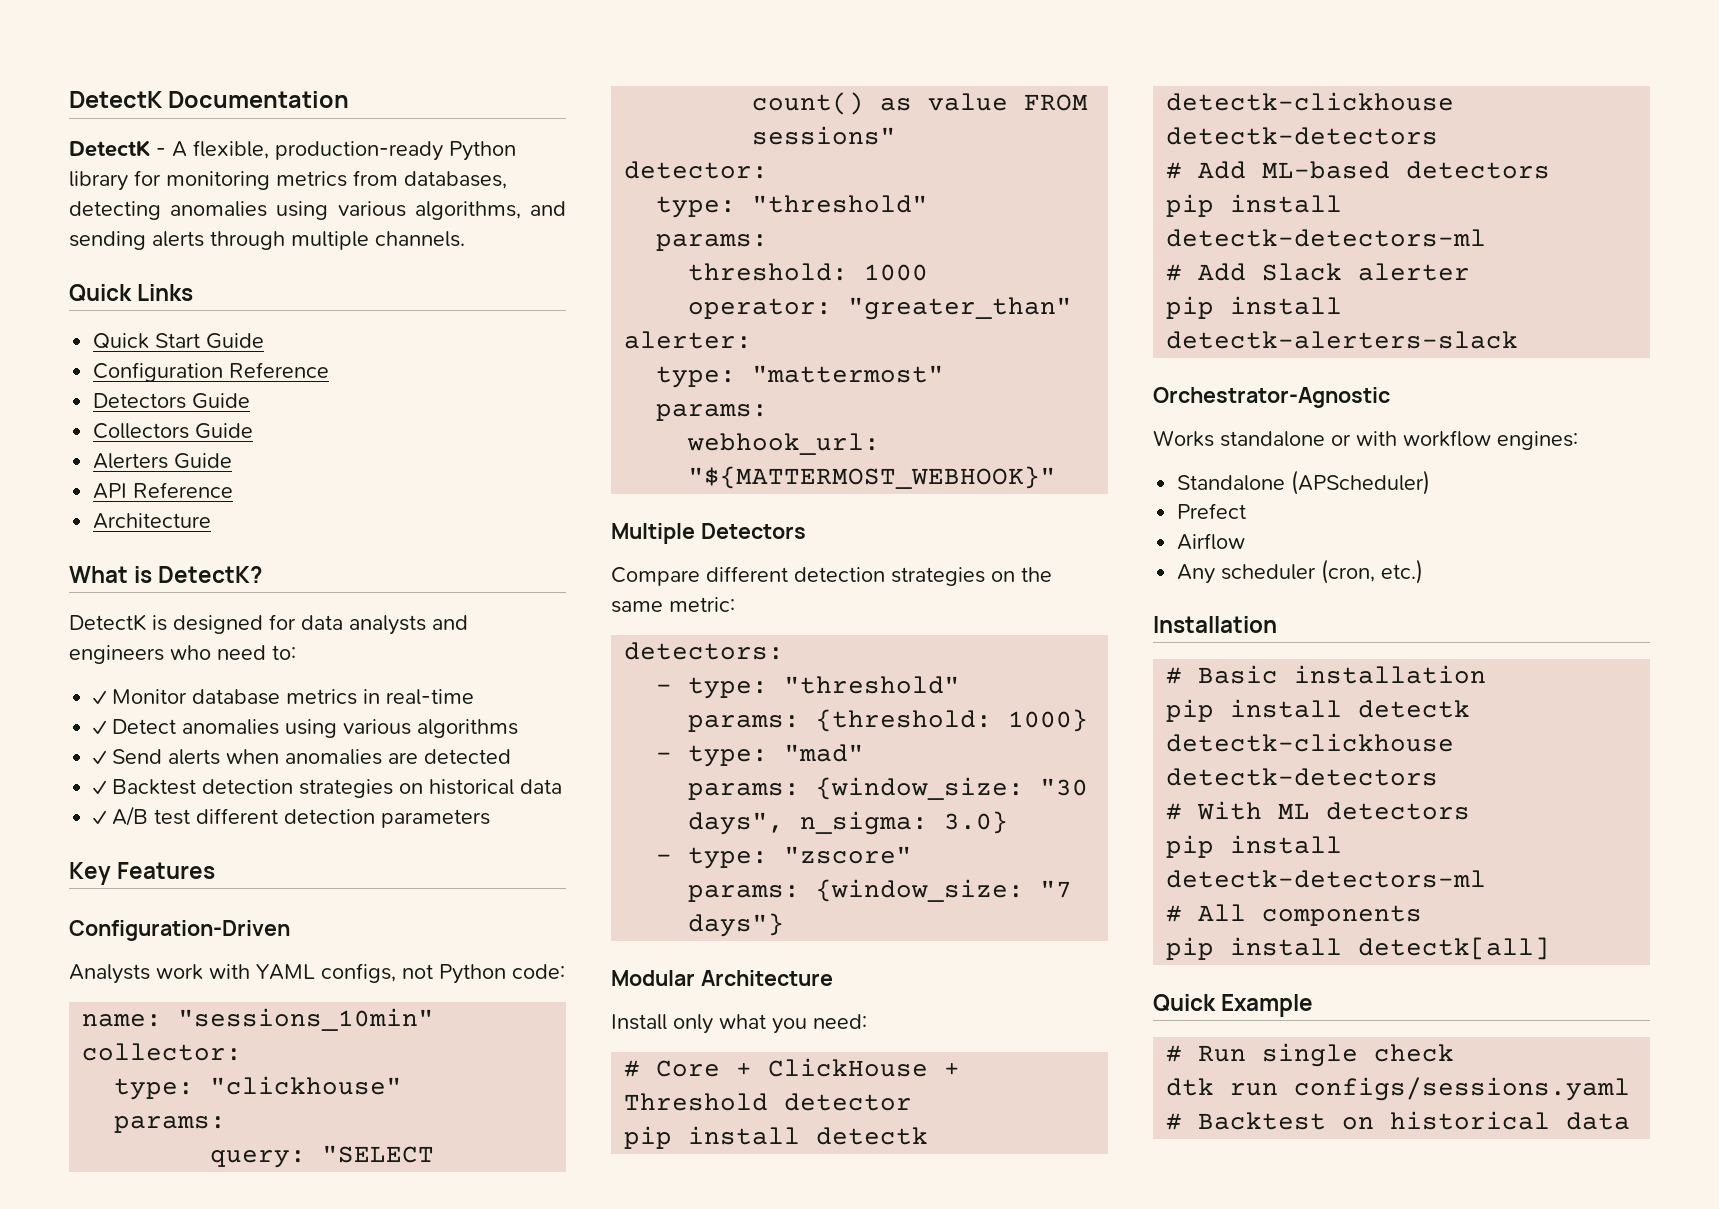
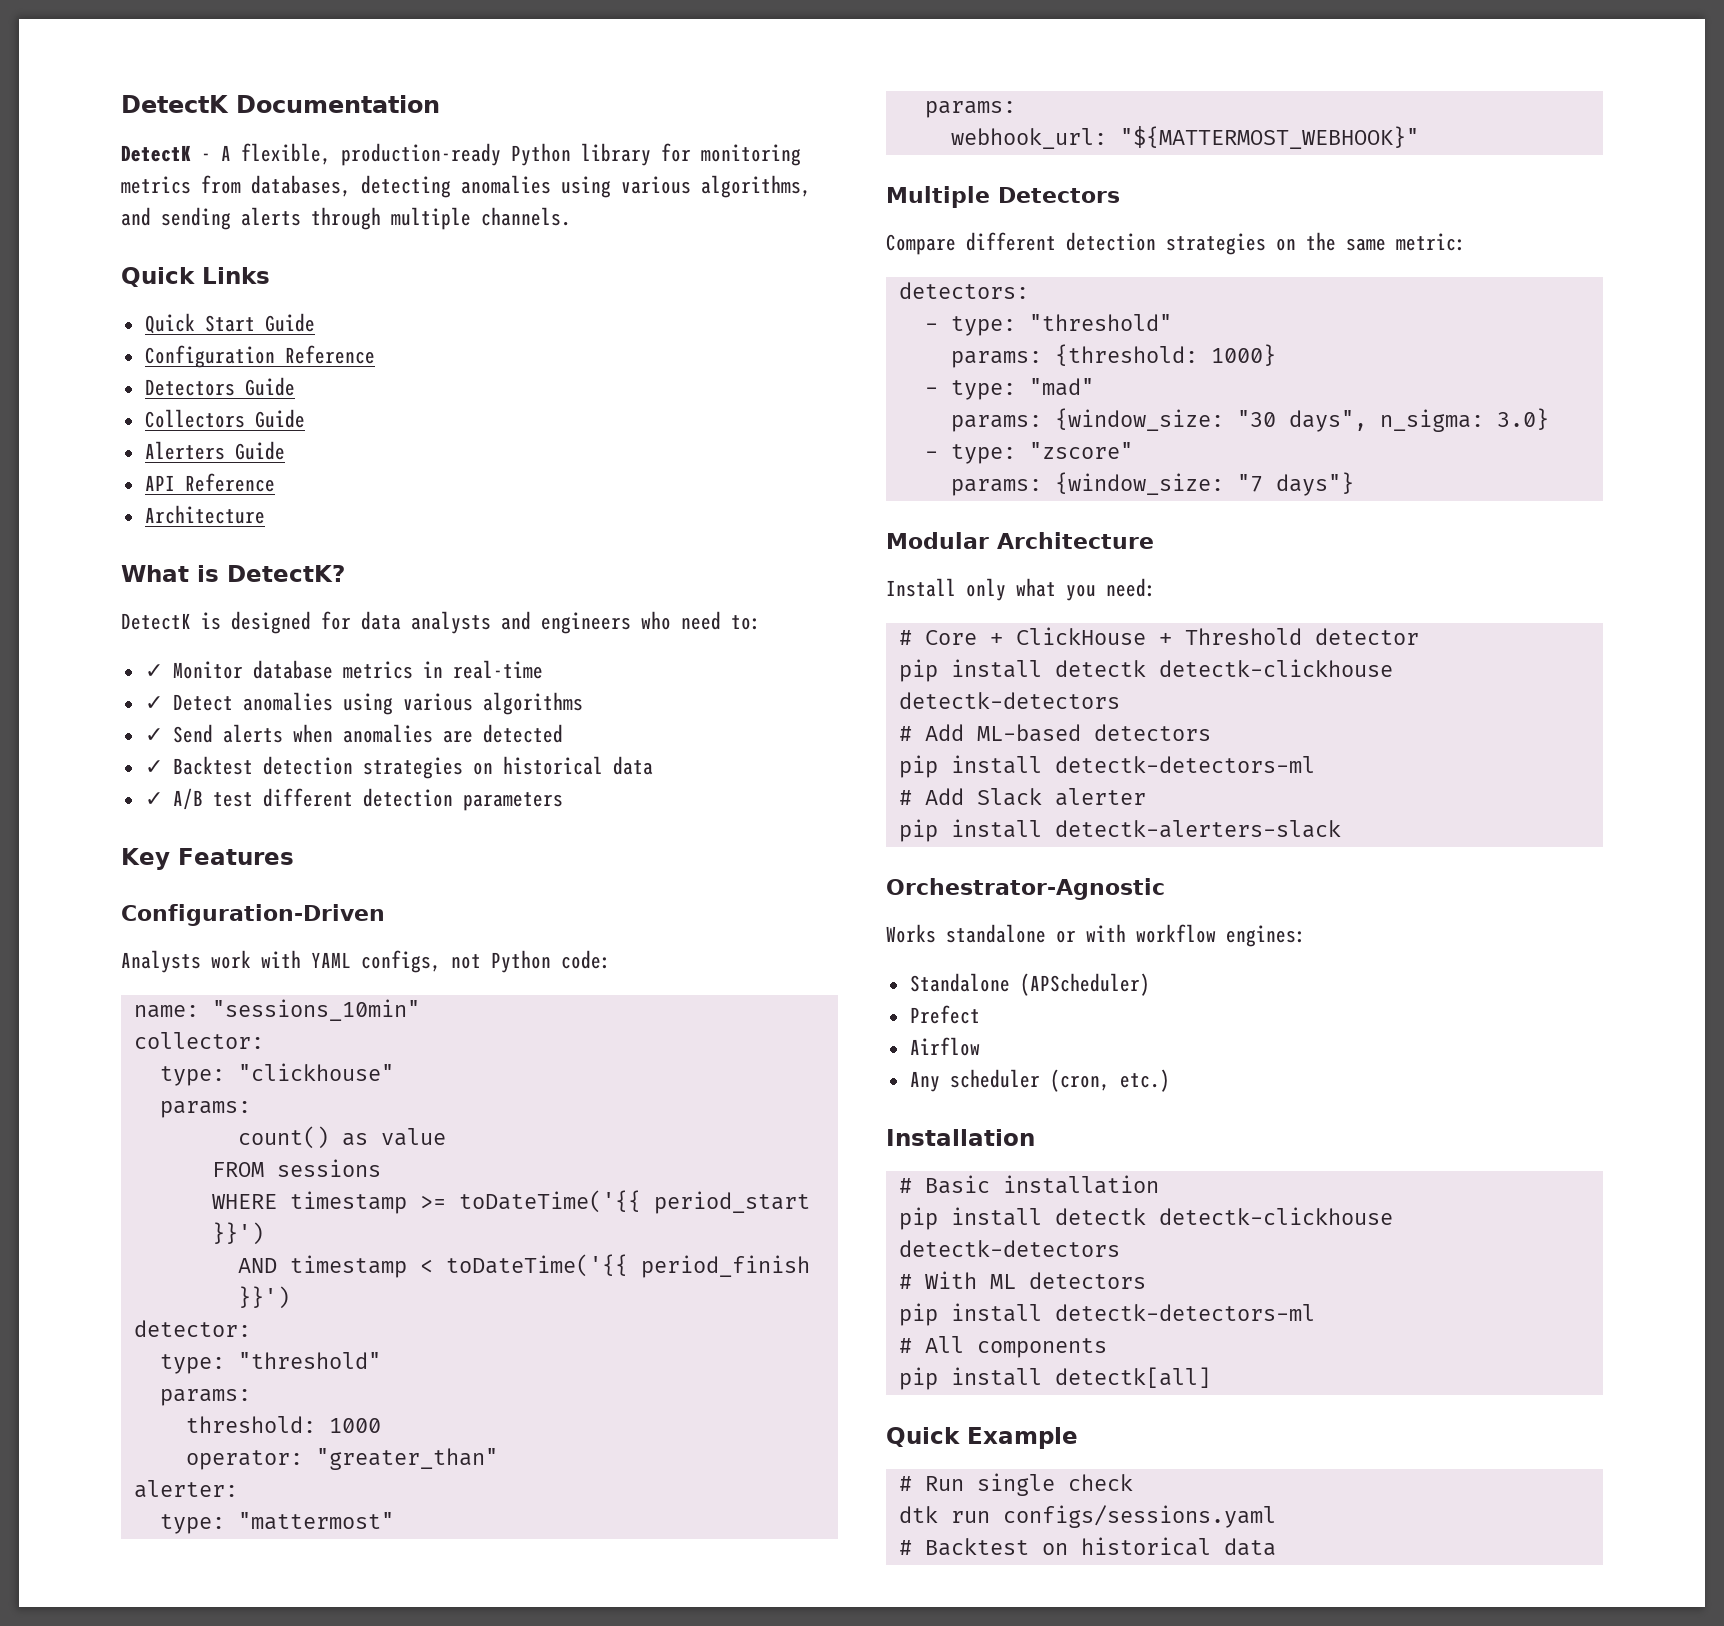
- query: "SELECT count() as value FROM sessions"
+ count() as value
+ FROM sessions
+ WHERE timestamp >= toDateTime('{{ period_start }}')
+ AND timestamp < toDateTime('{{ period_finish }}')

